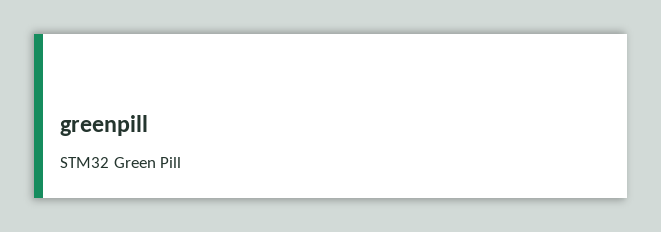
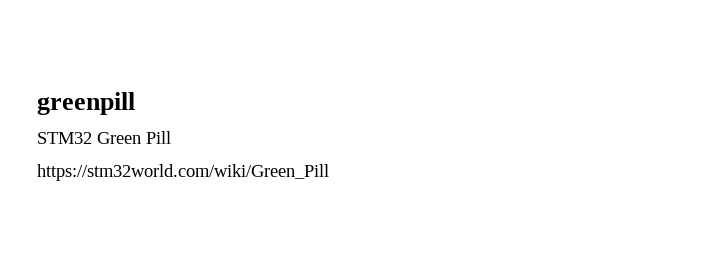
+ https://stm32world.com/wiki/Green_Pill

